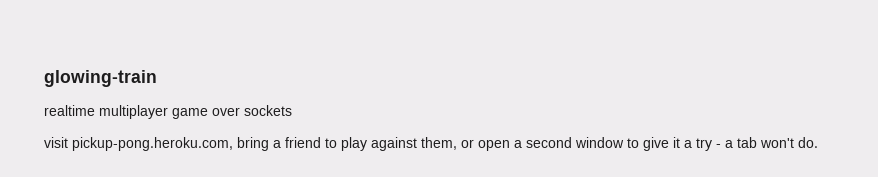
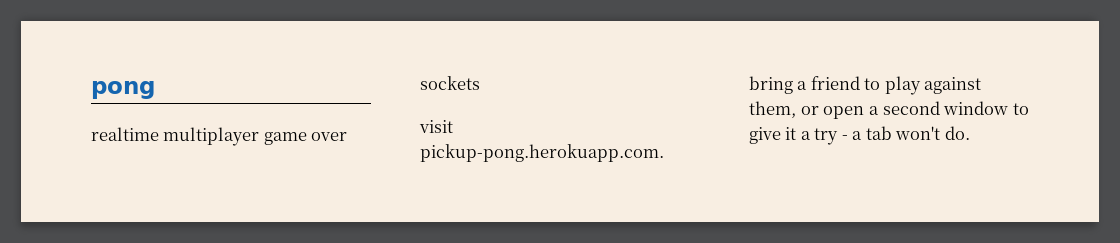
- glowing-train
+ pong
- visit pickup-pong.heroku.com, bring a friend to play against them, or open a second window to give it a try - a tab won't do.
+ visit pickup-pong.herokuapp.com. bring a friend to play against them, or open a second window to give it a try - a tab won't do.

